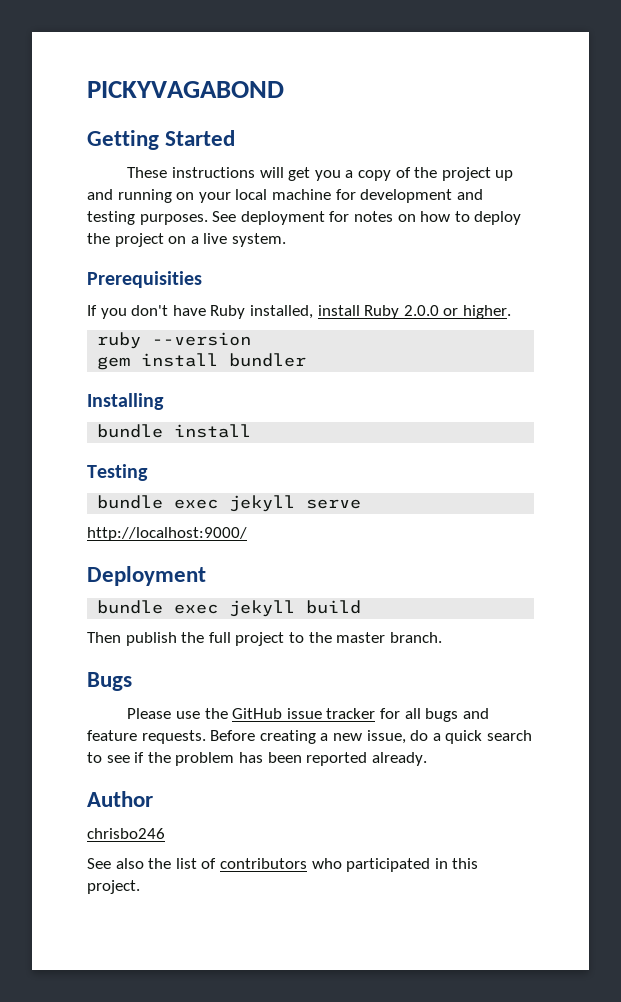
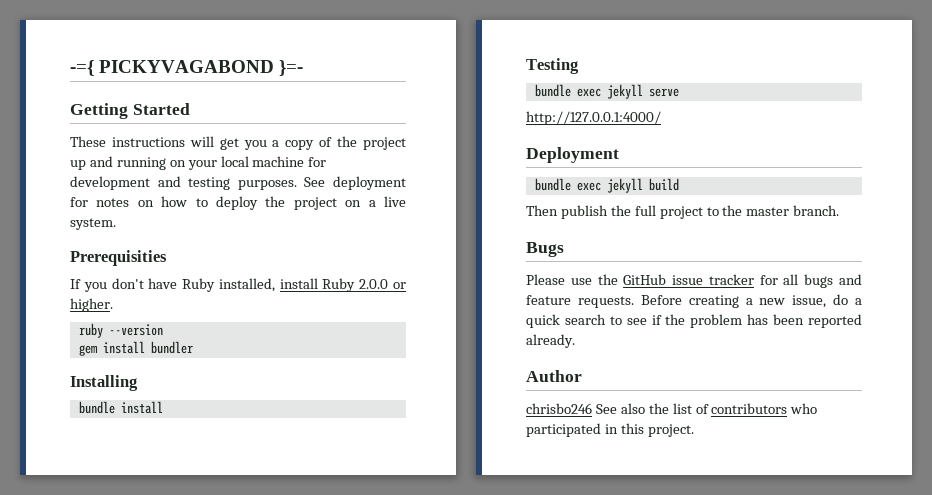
- PICKYVAGABOND
+ -={ PICKYVAGABOND }=-
- http://localhost:9000/
+ http://127.0.0.1:4000/
- chrisbo246
- See also the list of contributors who participated in this project.
+ chrisbo246 See also the list of contributors who participated in this project.

